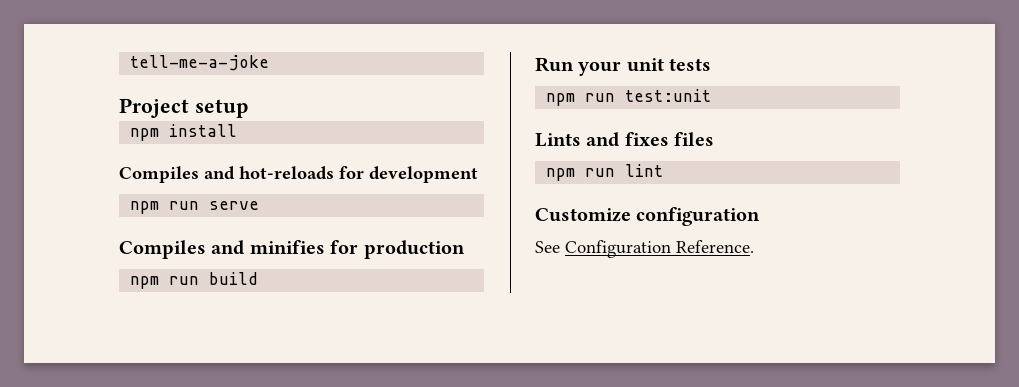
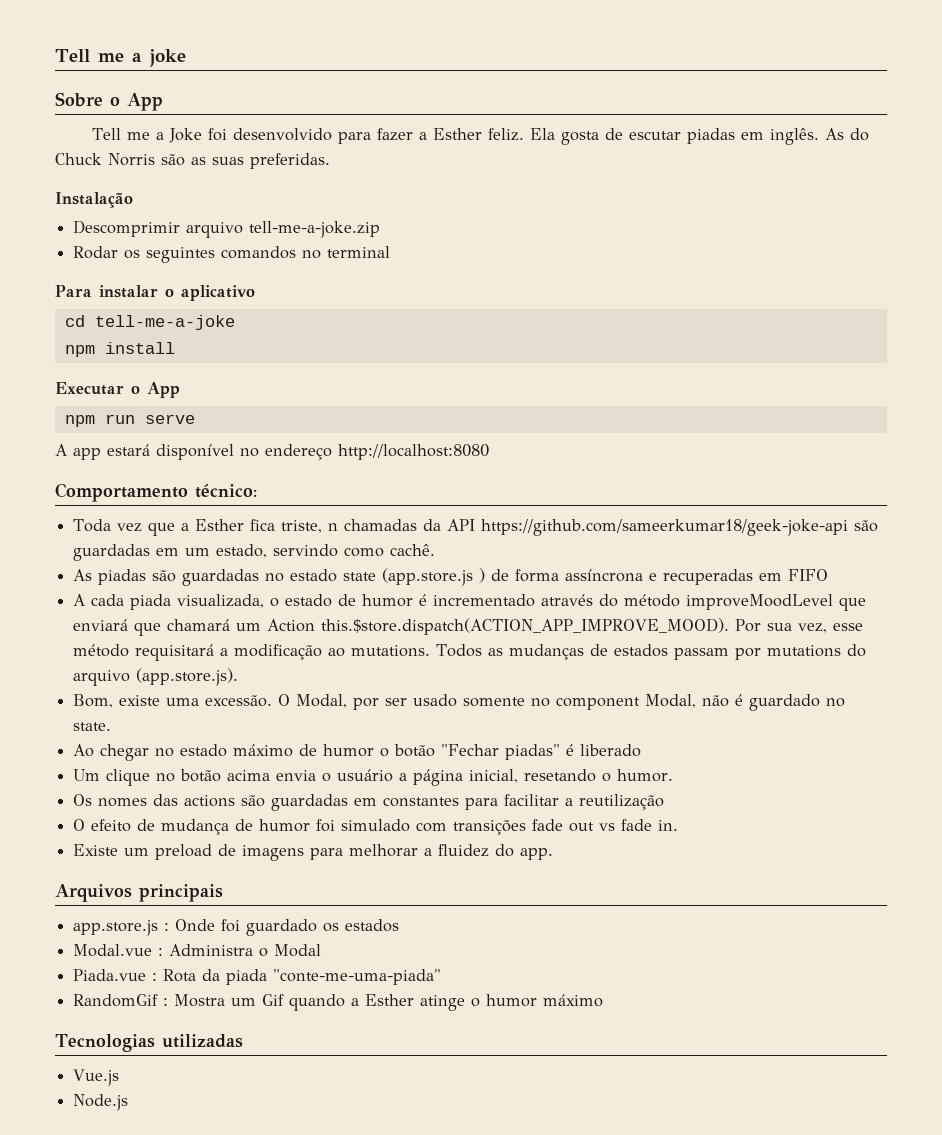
- tell-me-a-joke
+ Tell me a joke
+ Sobre o App
+ Tell me a Joke foi desenvolvido para fazer a Esther feliz. Ela gosta de escutar piadas em inglês. As do Chuck Norris são as suas preferidas.
+ Instalação
+ Descomprimir arquivo tell-me-a-joke.zip
+ Rodar os seguintes comandos no terminal
+ Para instalar o aplicativo
+ cd tell-me-a-joke
- Project setup
- Compiles and hot-reloads for development
+ Executar o App
  npm run serve
- Compiles and minifies for production
- npm run build
- Run your unit tests
- npm run test:unit
- Lints and fixes files
- npm run lint
- Customize configuration
- See Configuration Reference.
+ A app estará disponível no endereço http://localhost:8080
+ Comportamento técnico:
+ Toda vez que a Esther fica triste, n chamadas da API https://github.com/sameerkumar18/geek-joke-api são guardadas em um estado, servindo como cachê.
+ As piadas são guardadas no estado state (app.store.js ) de forma assíncrona e recuperadas em FIFO
+ A cada piada visualizada, o estado de humor é incrementado através do método improveMoodLevel que enviará que chamará um Action this.$store.dispatch(ACTION_APP_IMPROVE_MOOD). Por sua vez, esse método requisitará a modificação ao mutations. Todos as mudanças de estados passam por mutations do arquivo (app.store.js).
+ Bom, existe uma excessão. O Modal, por ser usado somente no component Modal, não é guardado no state.
+ Ao chegar no estado máximo de humor o botão "Fechar piadas" é liberado
+ Um clique no botão acima envia o usuário a página inicial, resetando o humor.
+ Os nomes das actions são guardadas em constantes para facilitar a reutilização
+ O efeito de mudança de humor foi simulado com transições fade out vs fade in.
+ Existe um preload de imagens para melhorar a fluidez do app.
+ Arquivos principais
+ app.store.js : Onde foi guardado os estados
+ Modal.vue : Administra o Modal
+ Piada.vue : Rota da piada "conte-me-uma-piada"
+ RandomGif : Mostra um Gif quando a Esther atinge o humor máximo
+ Tecnologias utilizadas
+ Vue.js
+ Node.js

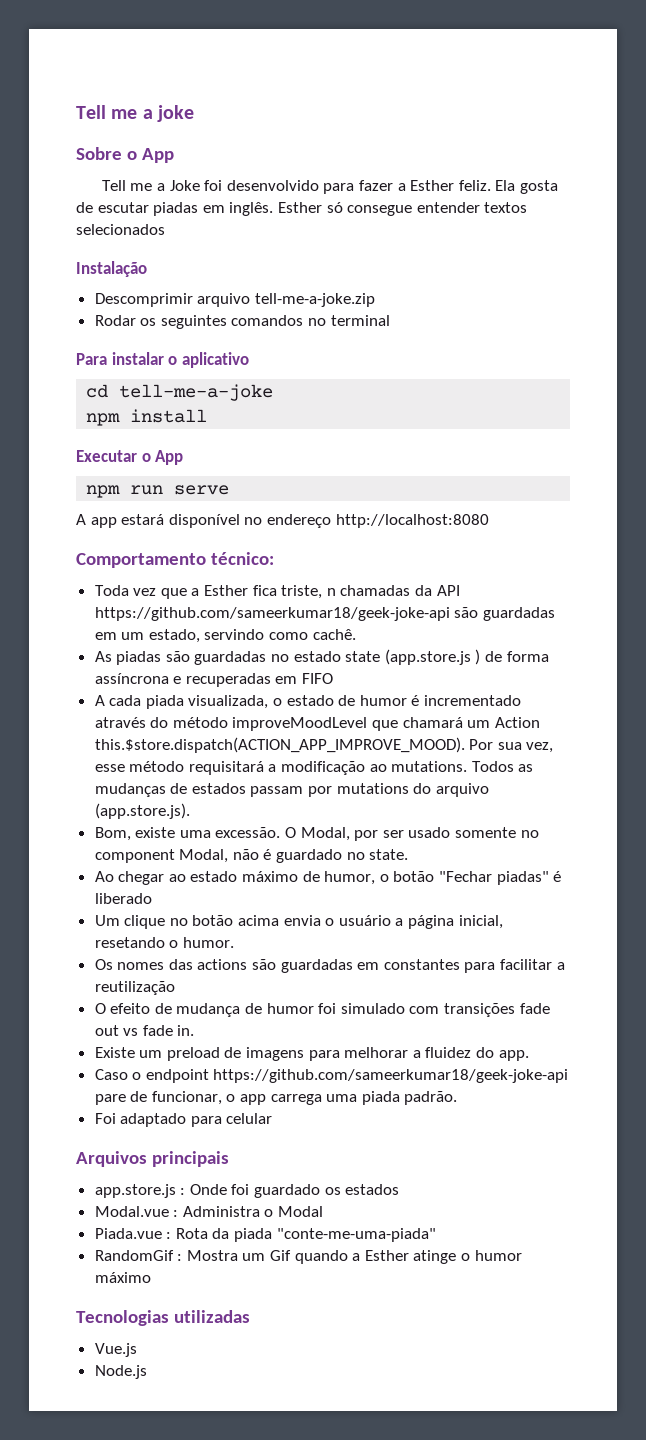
- As do Chuck Norris são as suas preferidas.
+ Esther só consegue entender textos selecionados
- A cada piada visualizada, o estado de humor é incrementado através do método improveMoodLevel que enviará que chamará um Action this.$store.dispatch(ACTION_APP_IMPROVE_MOOD). Por sua vez, esse método requisitará a modificação ao mutations.
+ A cada piada visualizada, o estado de humor é incrementado através do método improveMoodLevel que chamará um Action this.$store.dispatch(ACTION_APP_IMPROVE_MOOD). Por sua vez, esse método requisitará a modificação ao mutations.
- Ao chegar no estado máximo de humor o botão "Fechar piadas" é liberado
+ Ao chegar ao estado máximo de humor, o botão "Fechar piadas" é liberado
+ Caso o endpoint https://github.com/sameerkumar18/geek-joke-api pare de funcionar, o app carrega uma piada padrão.
+ Foi adaptado para celular

